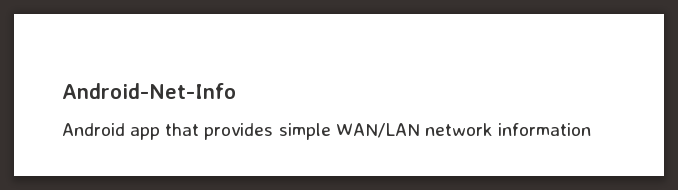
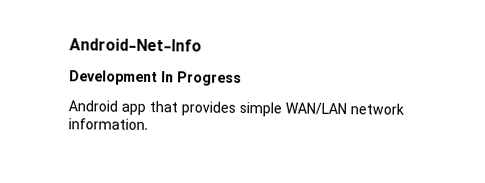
+ Development In Progress
- Android app that provides simple WAN/LAN network information
+ Android app that provides simple WAN/LAN network information.

